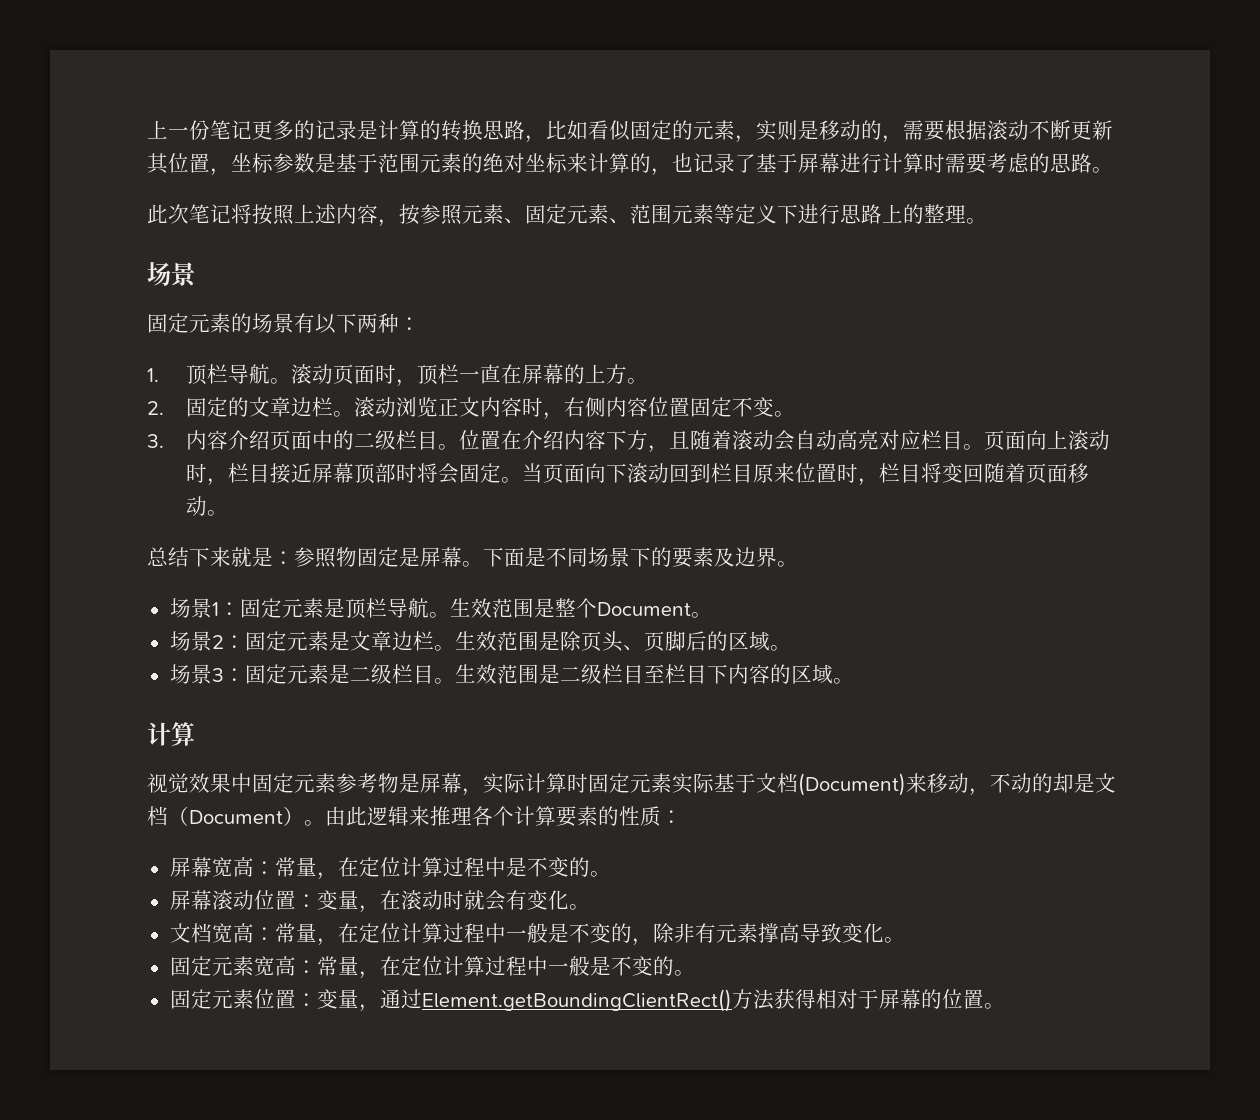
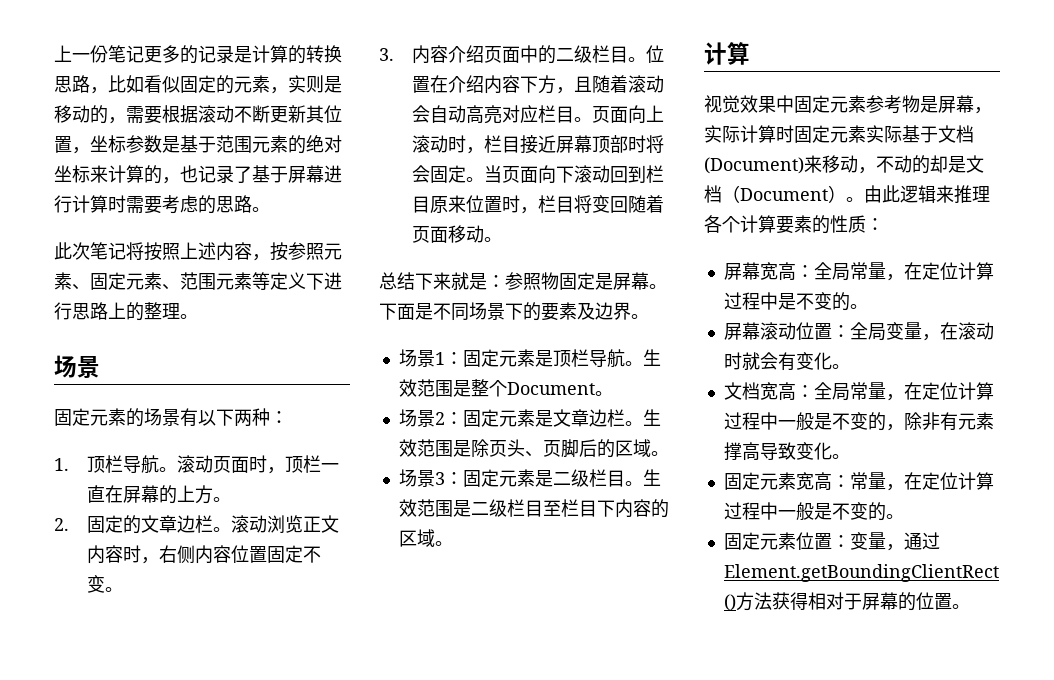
- 屏幕宽高：常量，在定位计算过程中是不变的。
+ 屏幕宽高：全局常量，在定位计算过程中是不变的。
- 屏幕滚动位置：变量，在滚动时就会有变化。
+ 屏幕滚动位置：全局变量，在滚动时就会有变化。
- 文档宽高：常量，在定位计算过程中一般是不变的，除非有元素撑高导致变化。
+ 文档宽高：全局常量，在定位计算过程中一般是不变的，除非有元素撑高导致变化。

